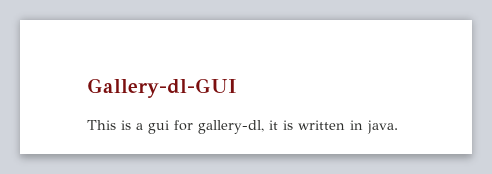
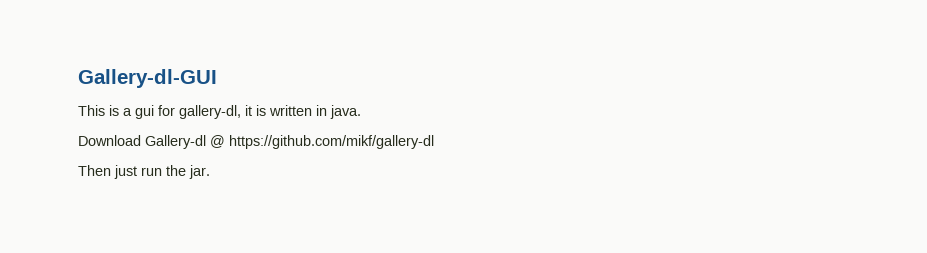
+ Download Gallery-dl @ https://github.com/mikf/gallery-dl
+ Then just run the jar.

